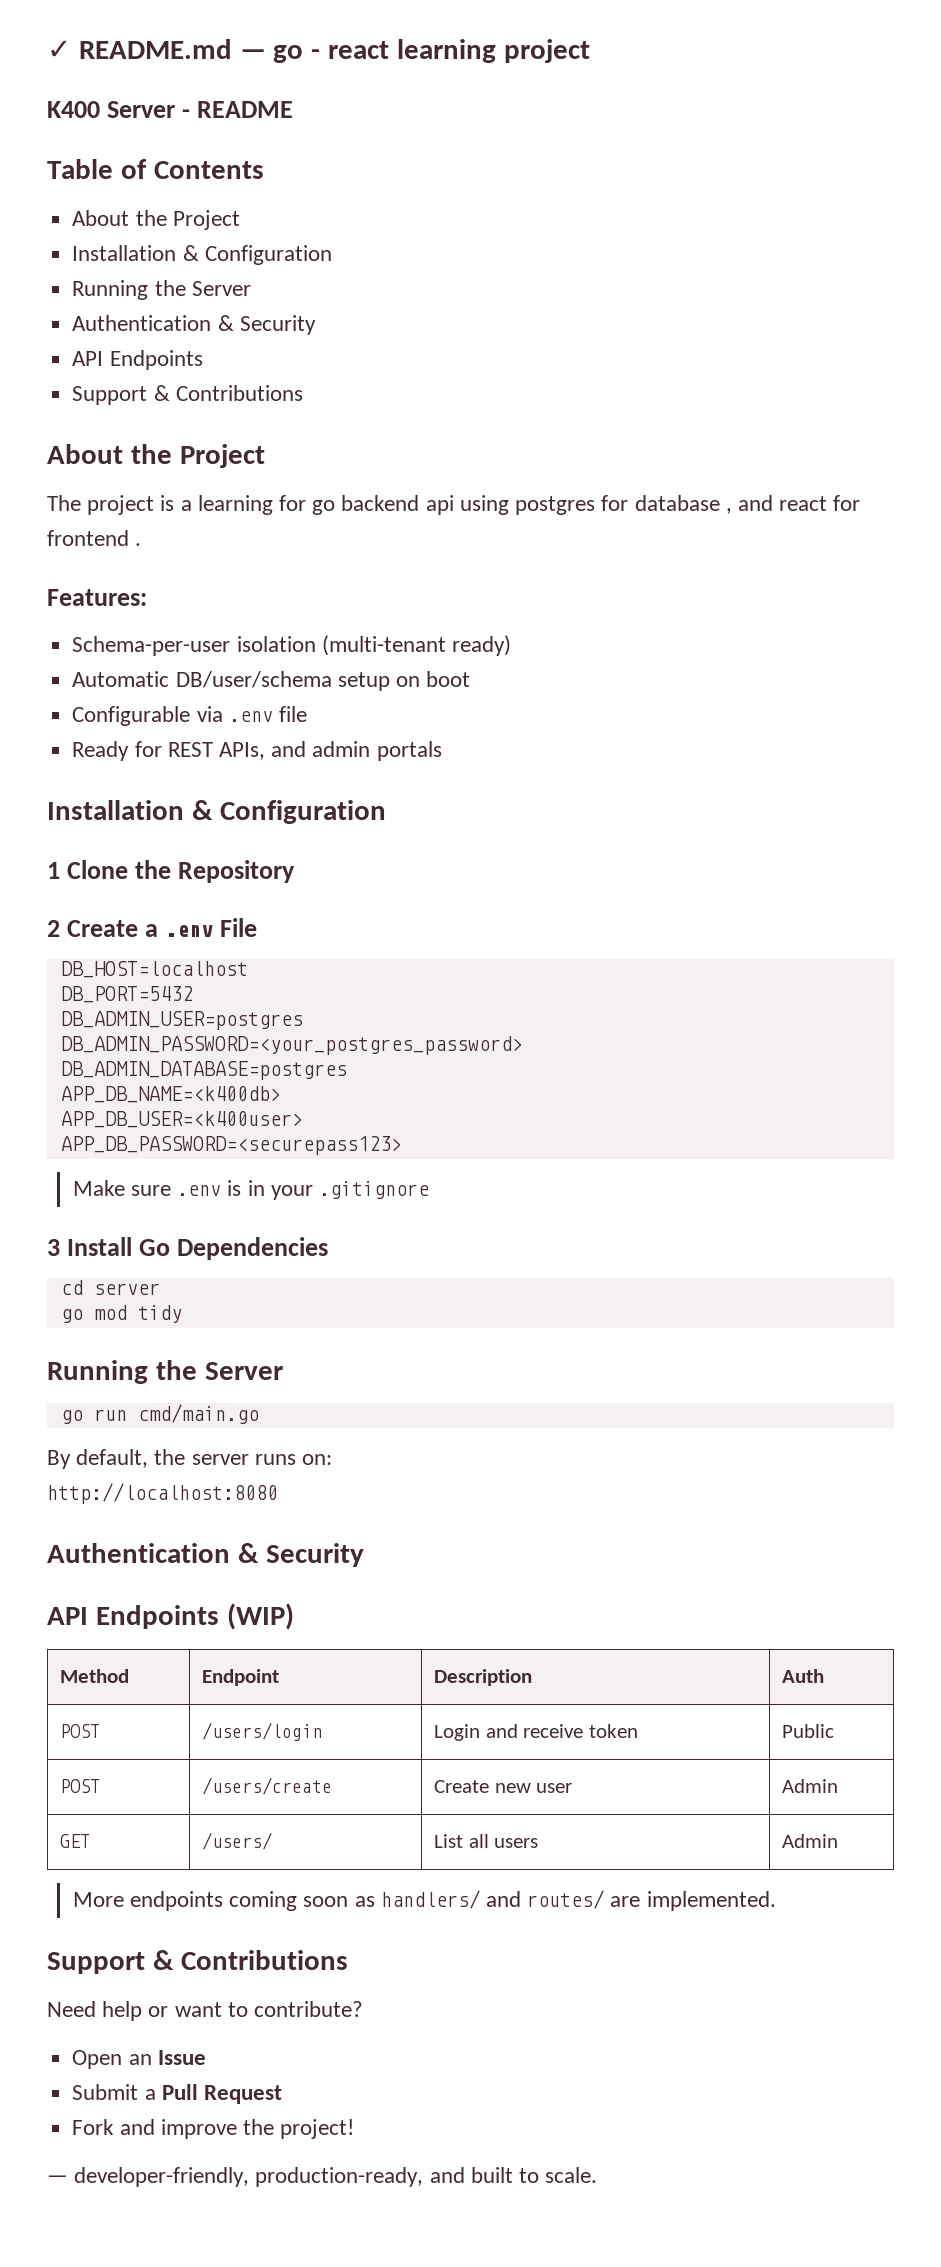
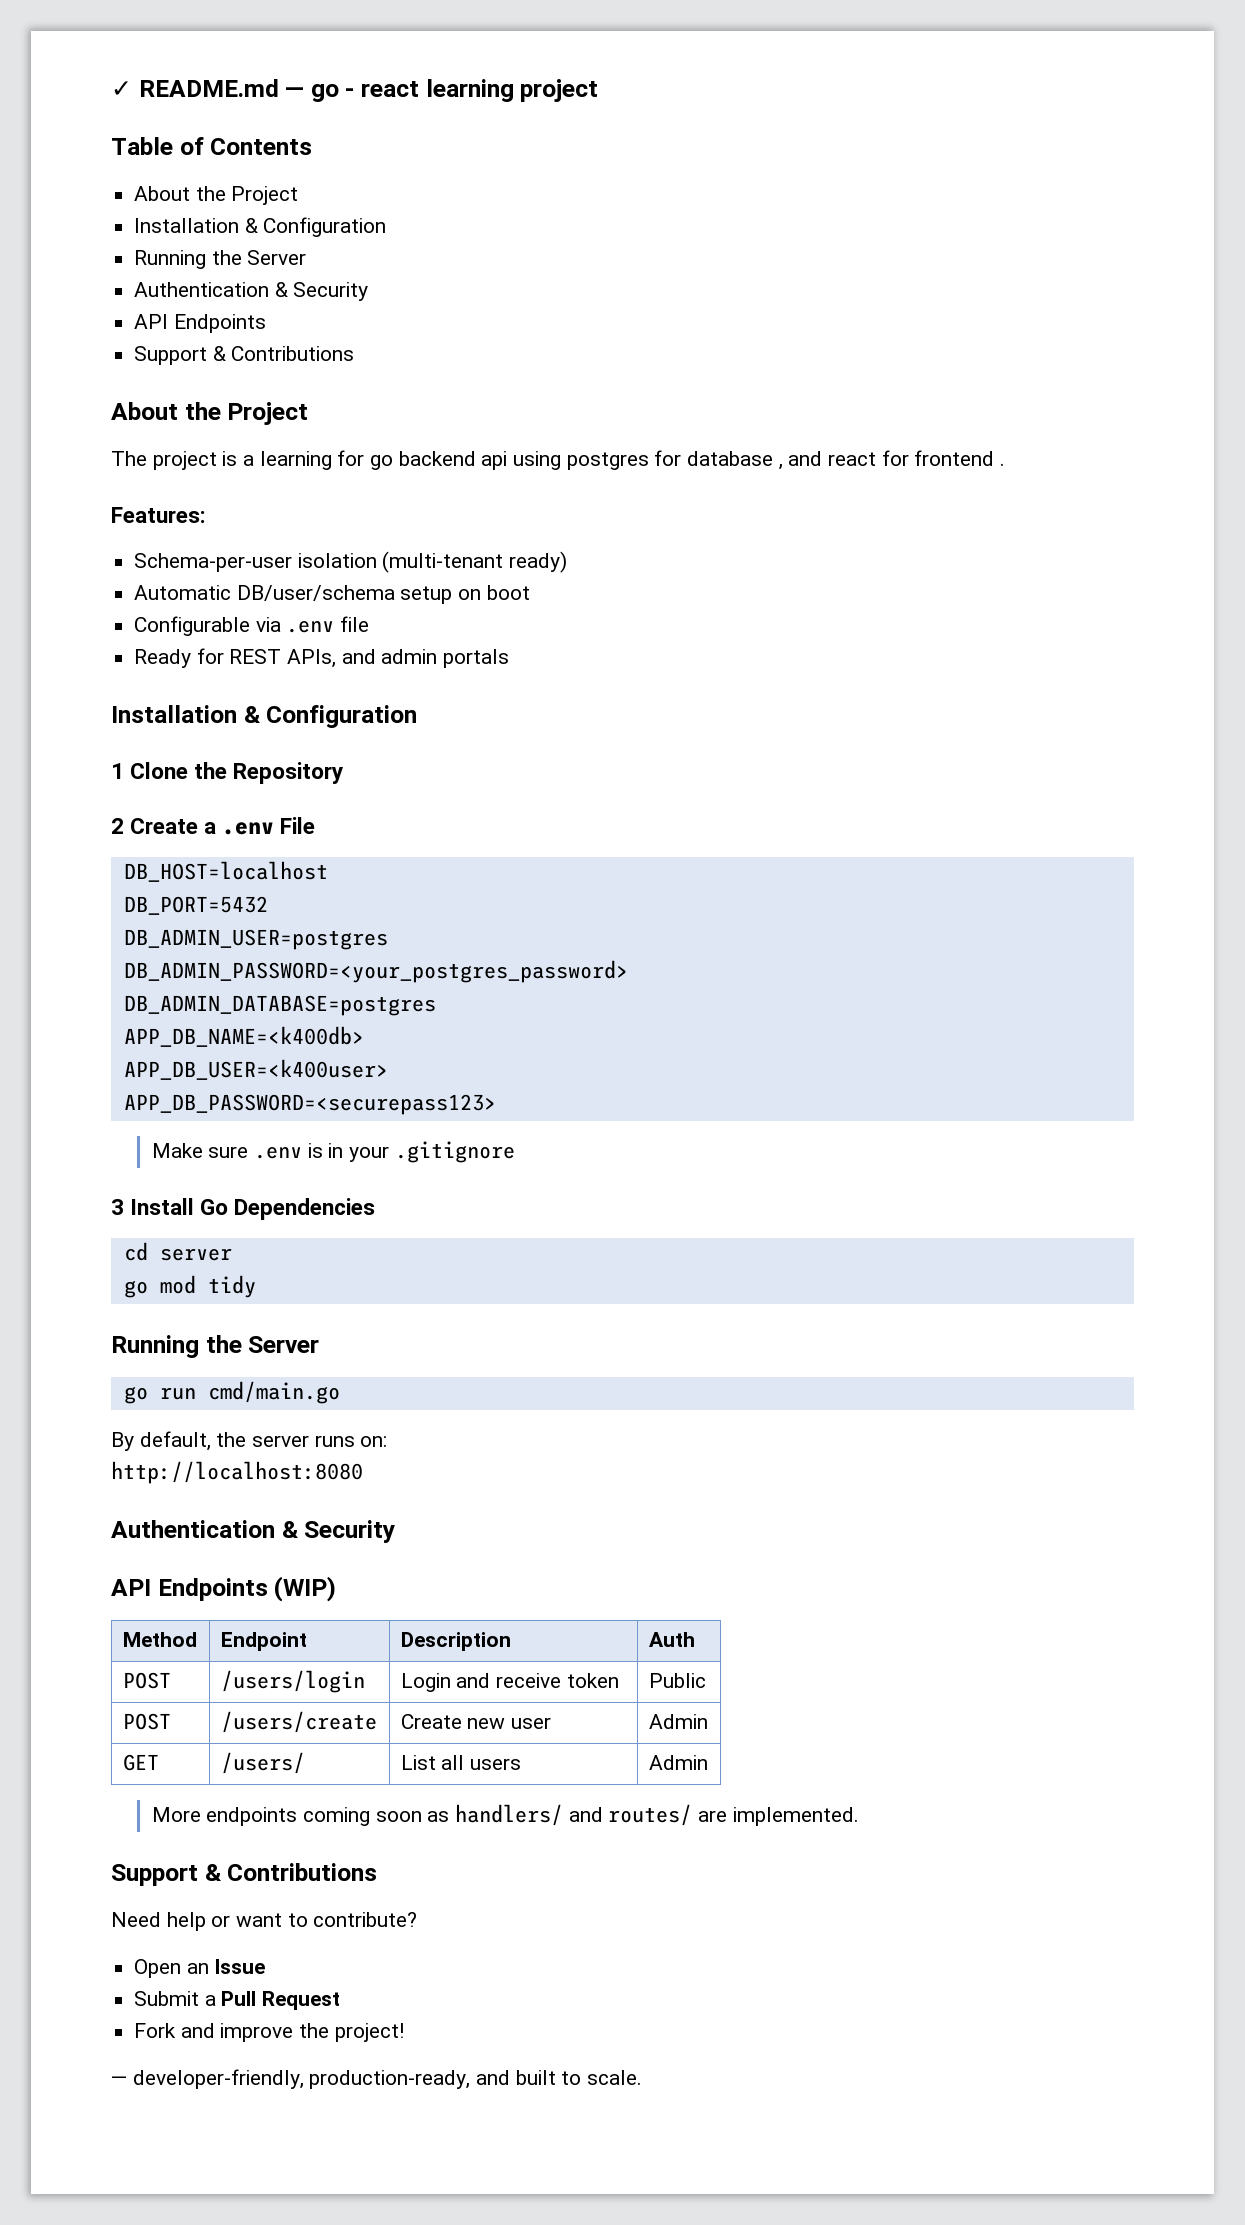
- K400 Server - README

